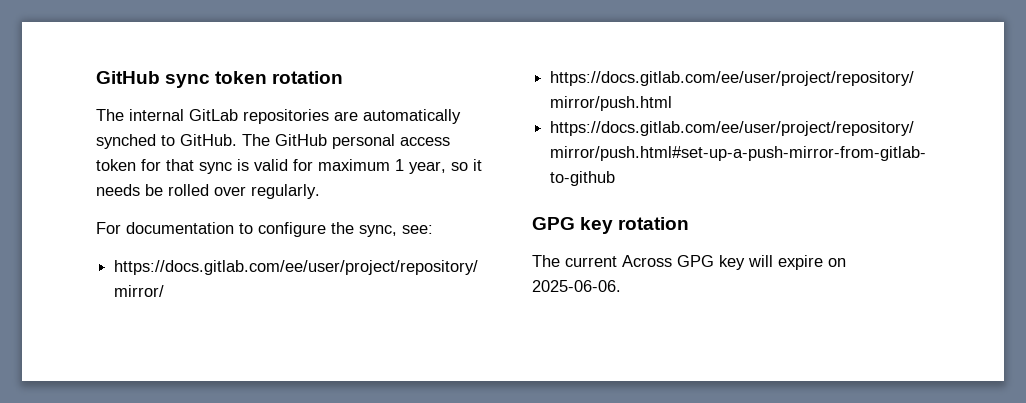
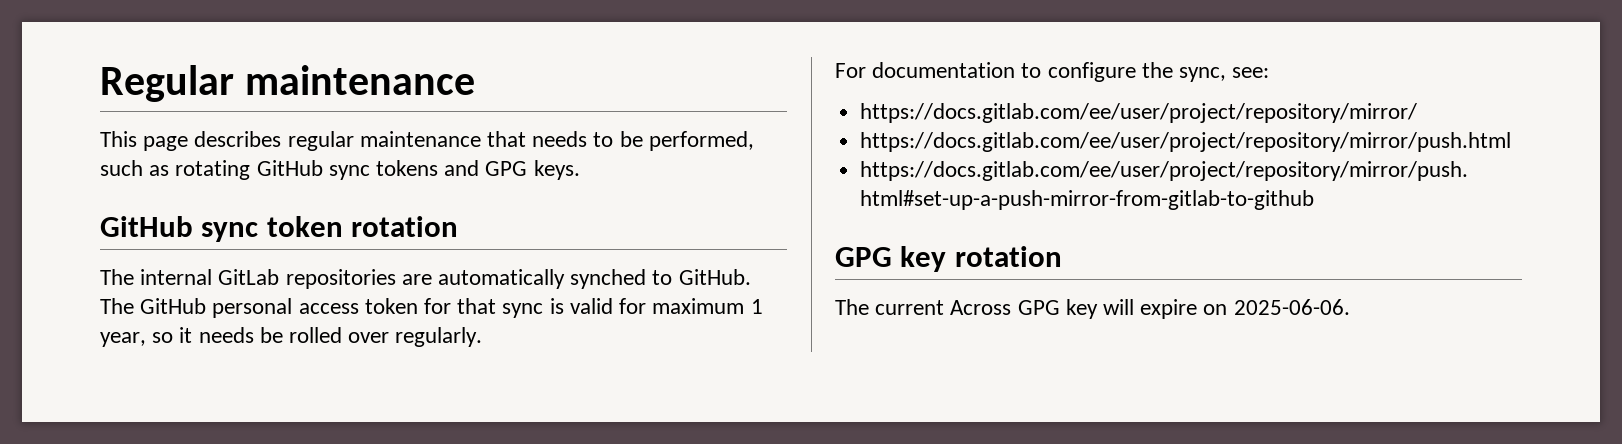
+ Regular maintenance
+ This page describes regular maintenance that needs to be performed, such as rotating GitHub sync tokens and GPG keys.

